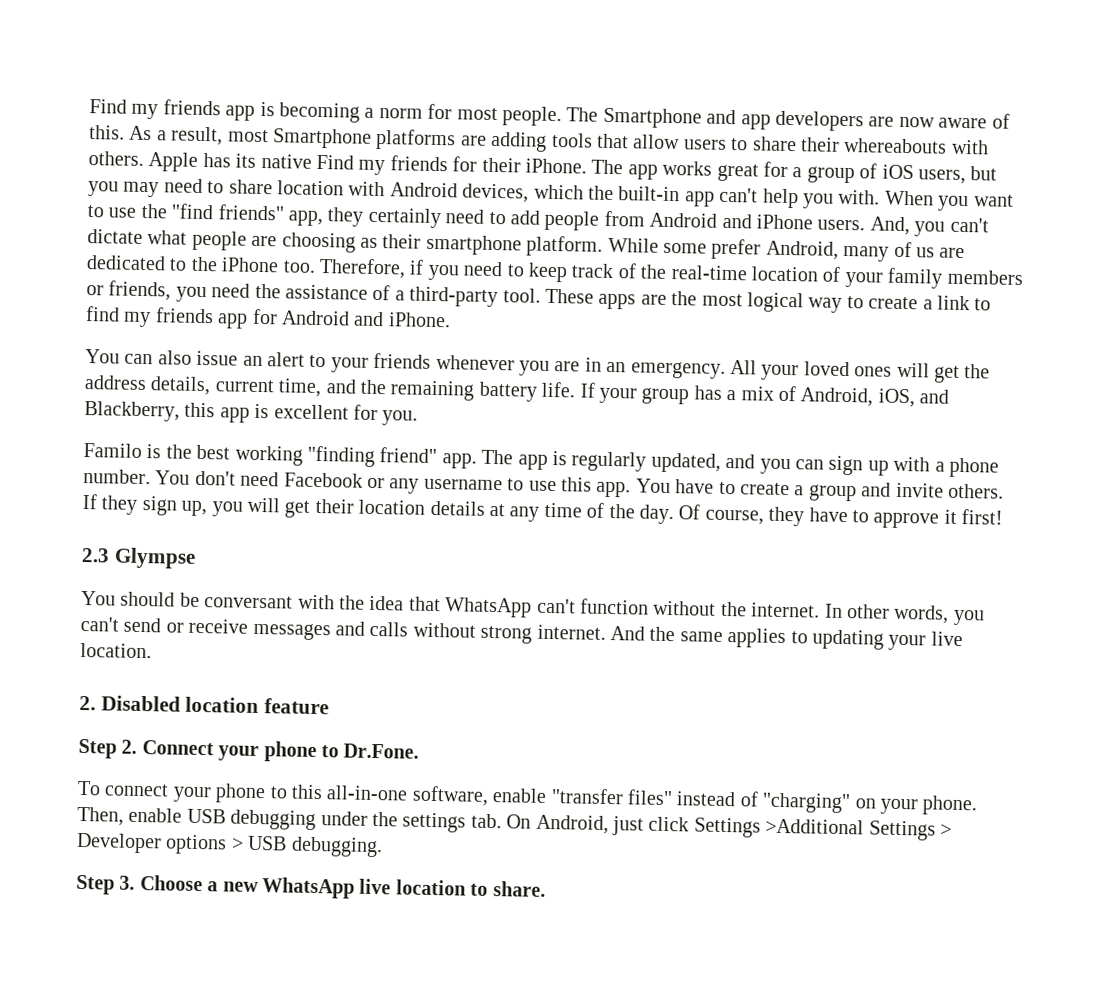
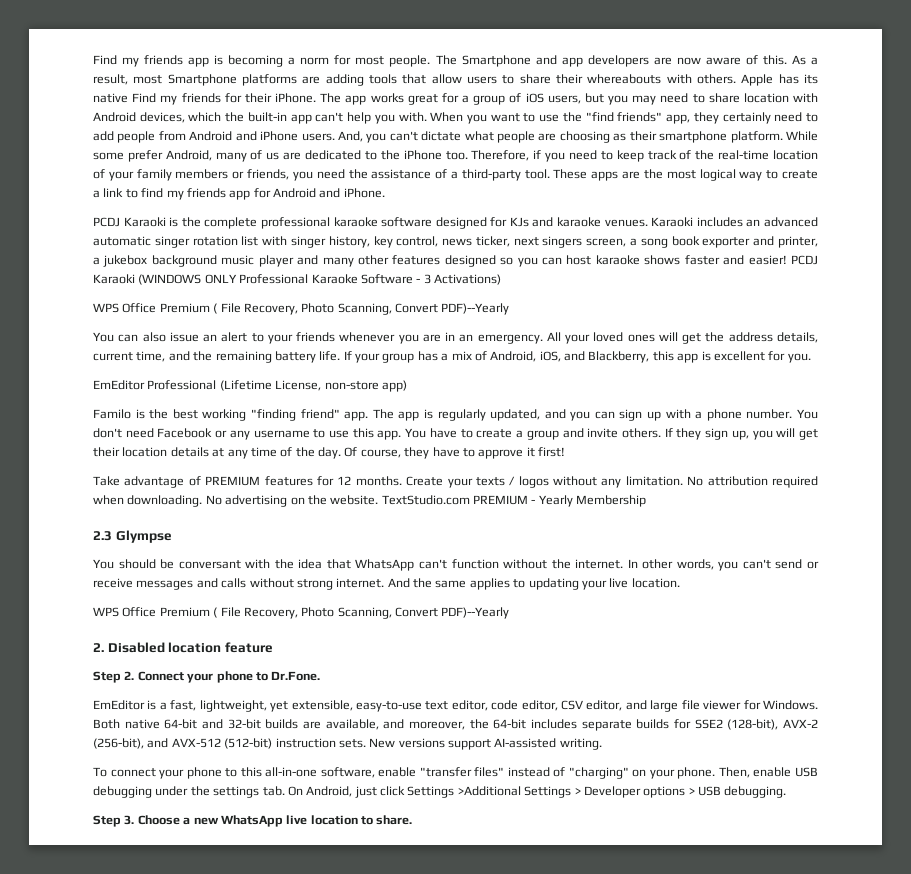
+ PCDJ Karaoki is the complete professional karaoke software designed for KJs and karaoke venues. Karaoki includes an advanced automatic singer rotation list with singer history, key control, news ticker, next singers screen, a song book exporter and printer, a jukebox background music player and many other features designed so you can host karaoke shows faster and easier! PCDJ Karaoki (WINDOWS ONLY Professional Karaoke Software - 3 Activations)
+ WPS Office Premium ( File Recovery, Photo Scanning, Convert PDF)--Yearly
+ EmEditor Professional (Lifetime License, non-store app)
+ Take advantage of PREMIUM features for 12 months. Create your texts / logos without any limitation. No attribution required when downloading. No advertising on the website. TextStudio.com PREMIUM - Yearly Membership
  And the same applies to updating your live location.
+ WPS Office Premium ( File Recovery, Photo Scanning, Convert PDF)--Yearly
+ EmEditor is a fast, lightweight, yet extensible, easy-to-use text editor, code editor, CSV editor, and large file viewer for Windows. Both native 64-bit and 32-bit builds are available, and moreover, the 64-bit includes separate builds for SSE2 (128-bit), AVX-2 (256-bit), and AVX-512 (512-bit) instruction sets. New versions support AI-assisted writing.

